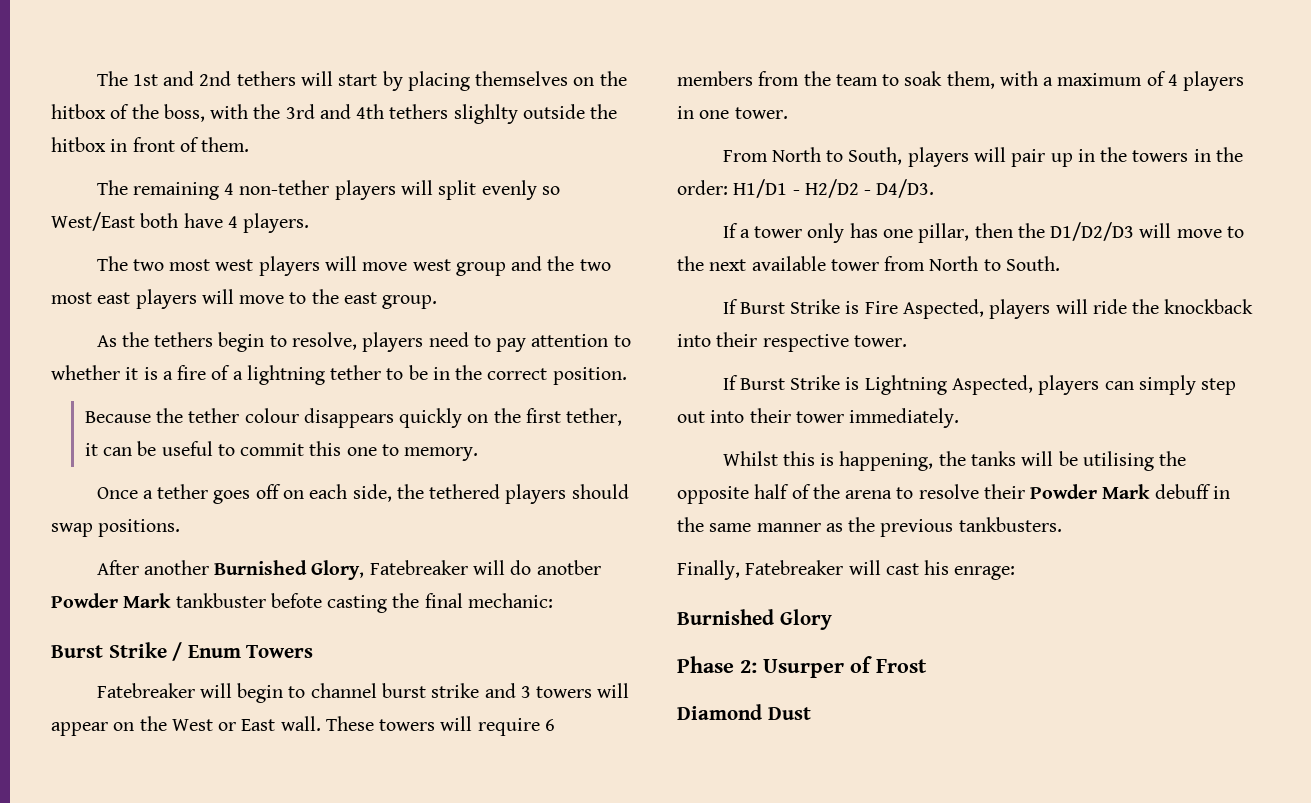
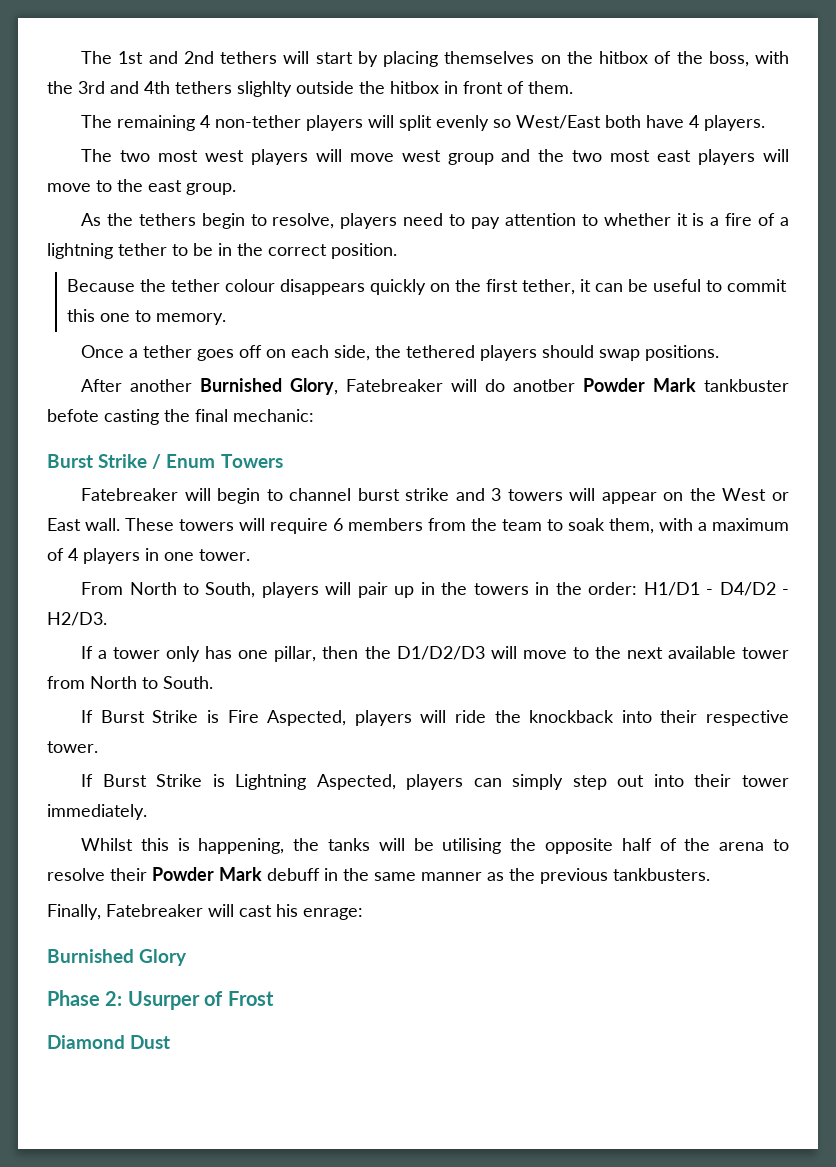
- From North to South, players will pair up in the towers in the order: H1/D1 - H2/D2 - D4/D3.
+ From North to South, players will pair up in the towers in the order: H1/D1 - D4/D2 - H2/D3.

